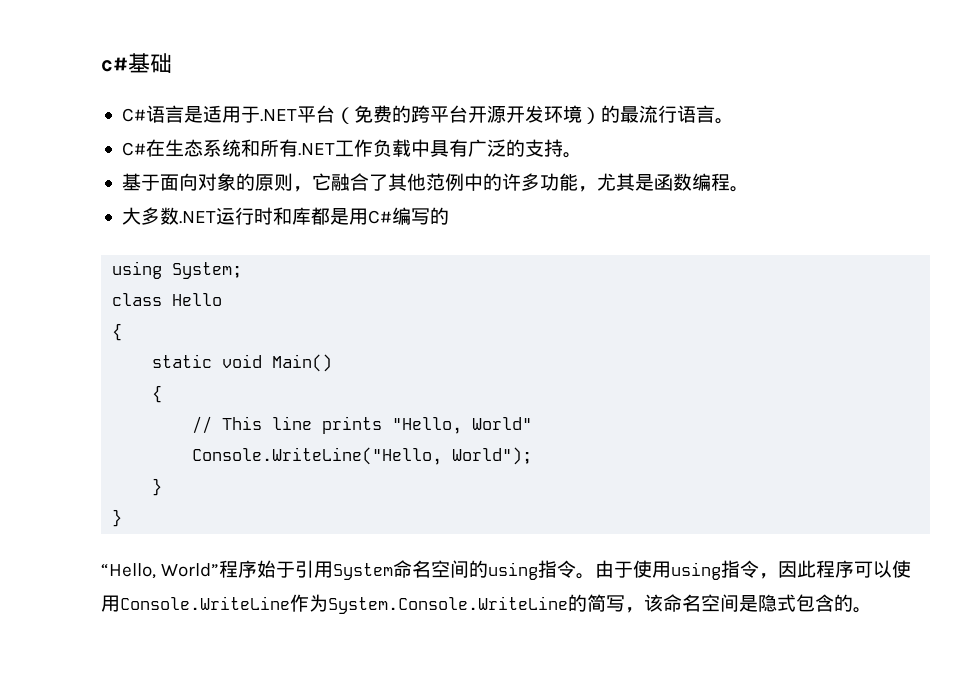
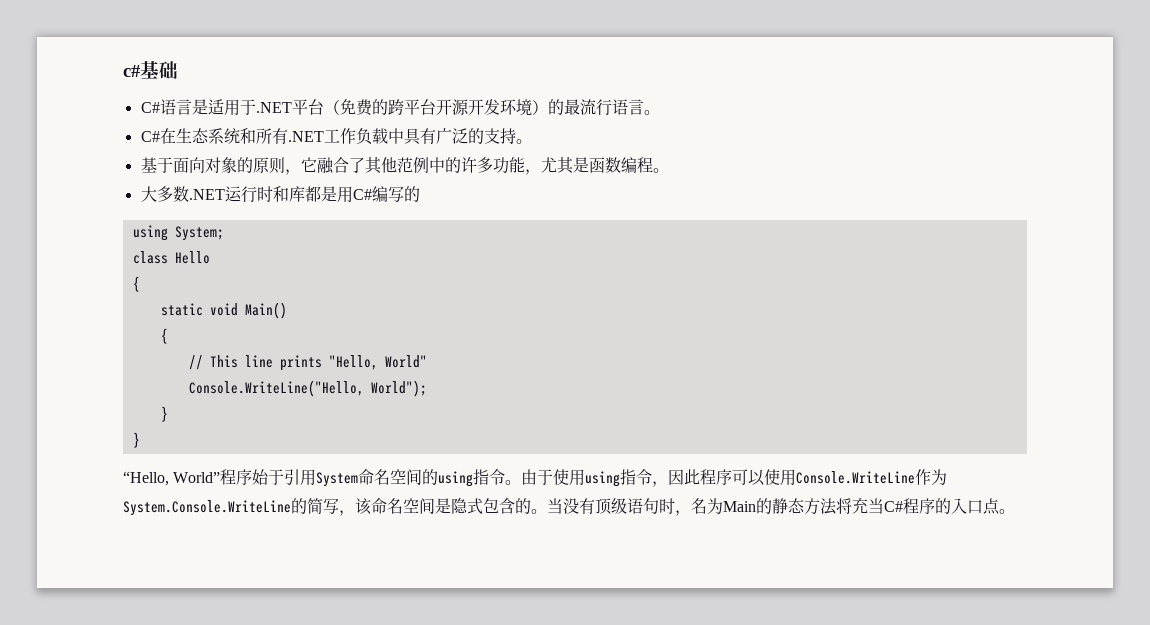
+ 当没有顶级语句时，名为Main的静态方法将充当C#程序的入口点。

